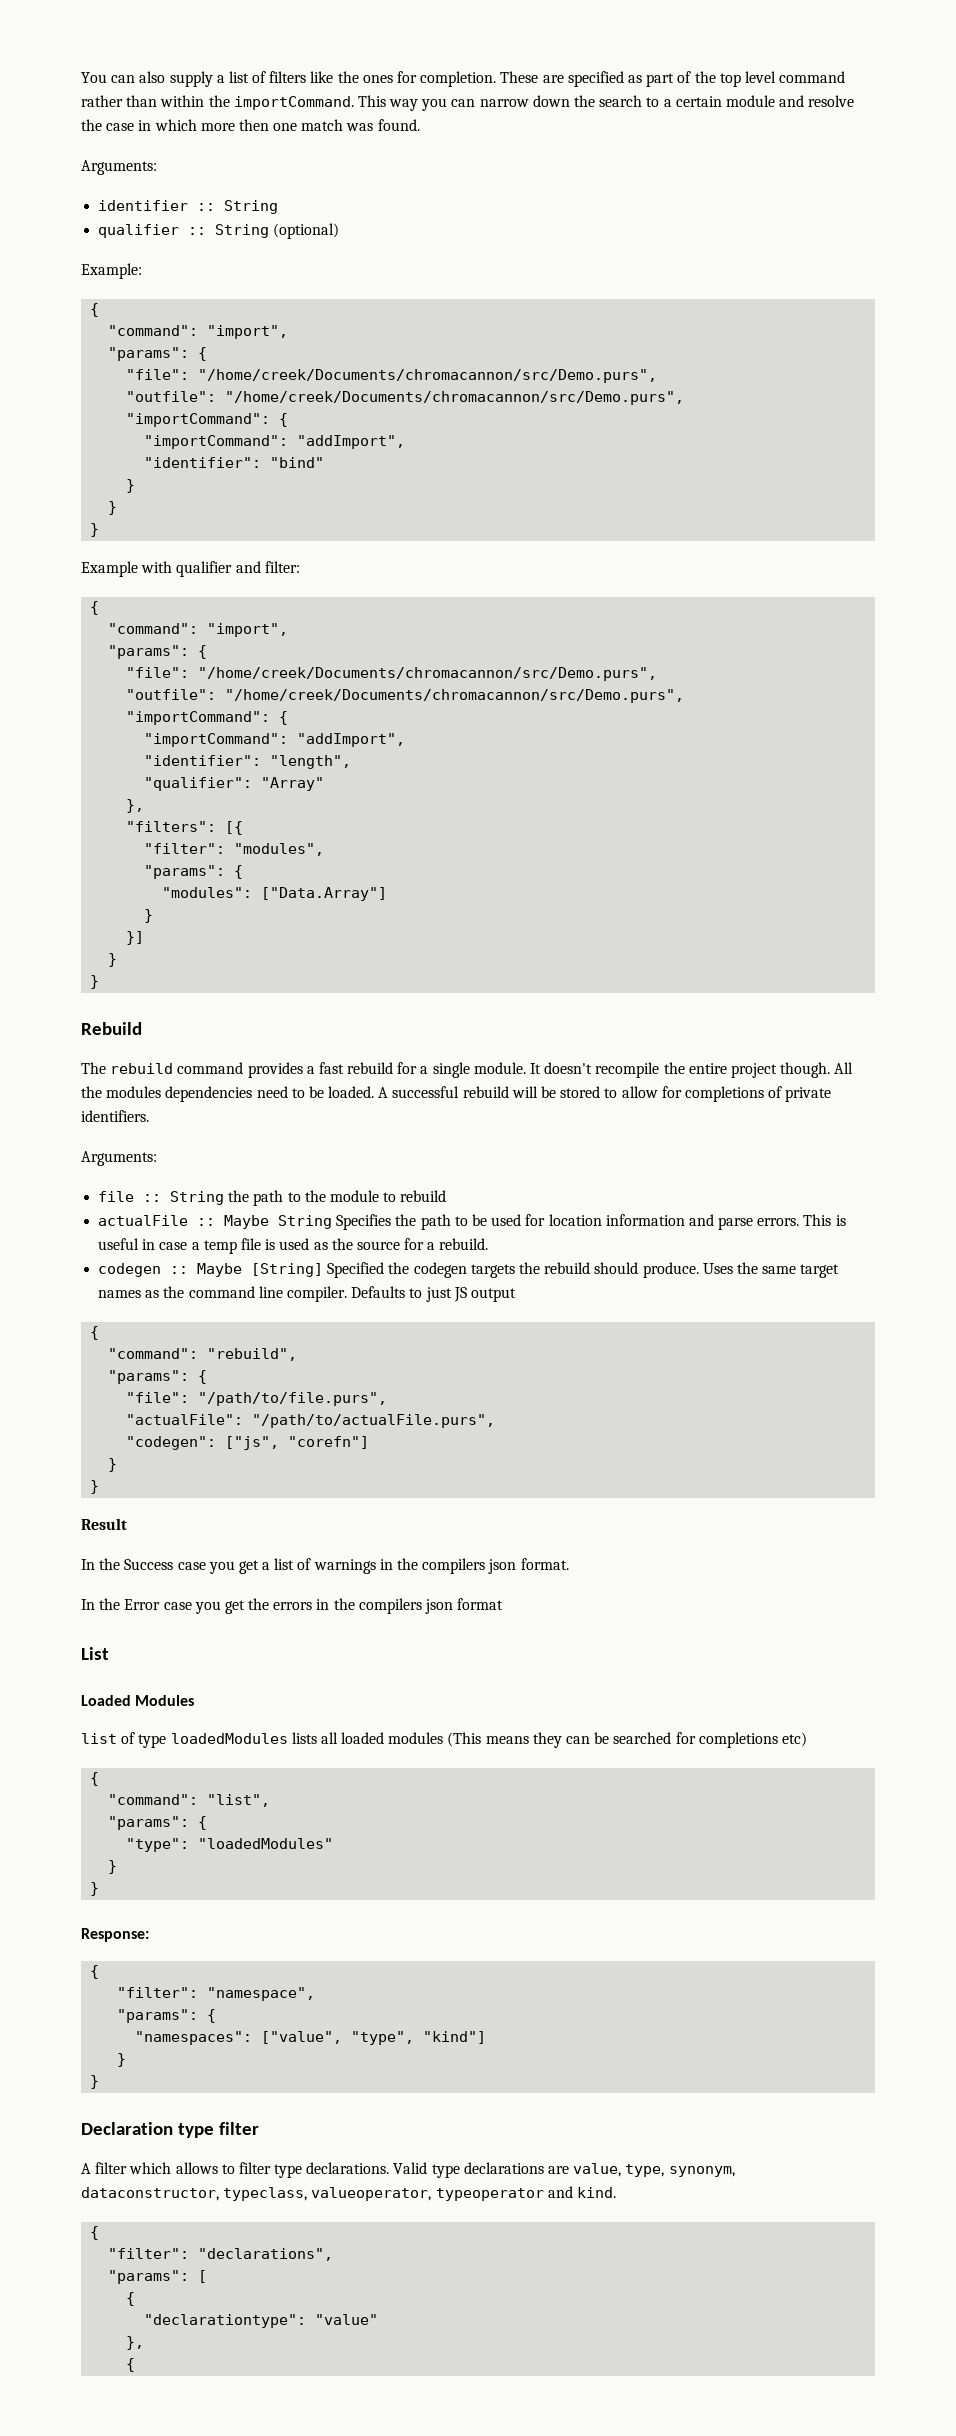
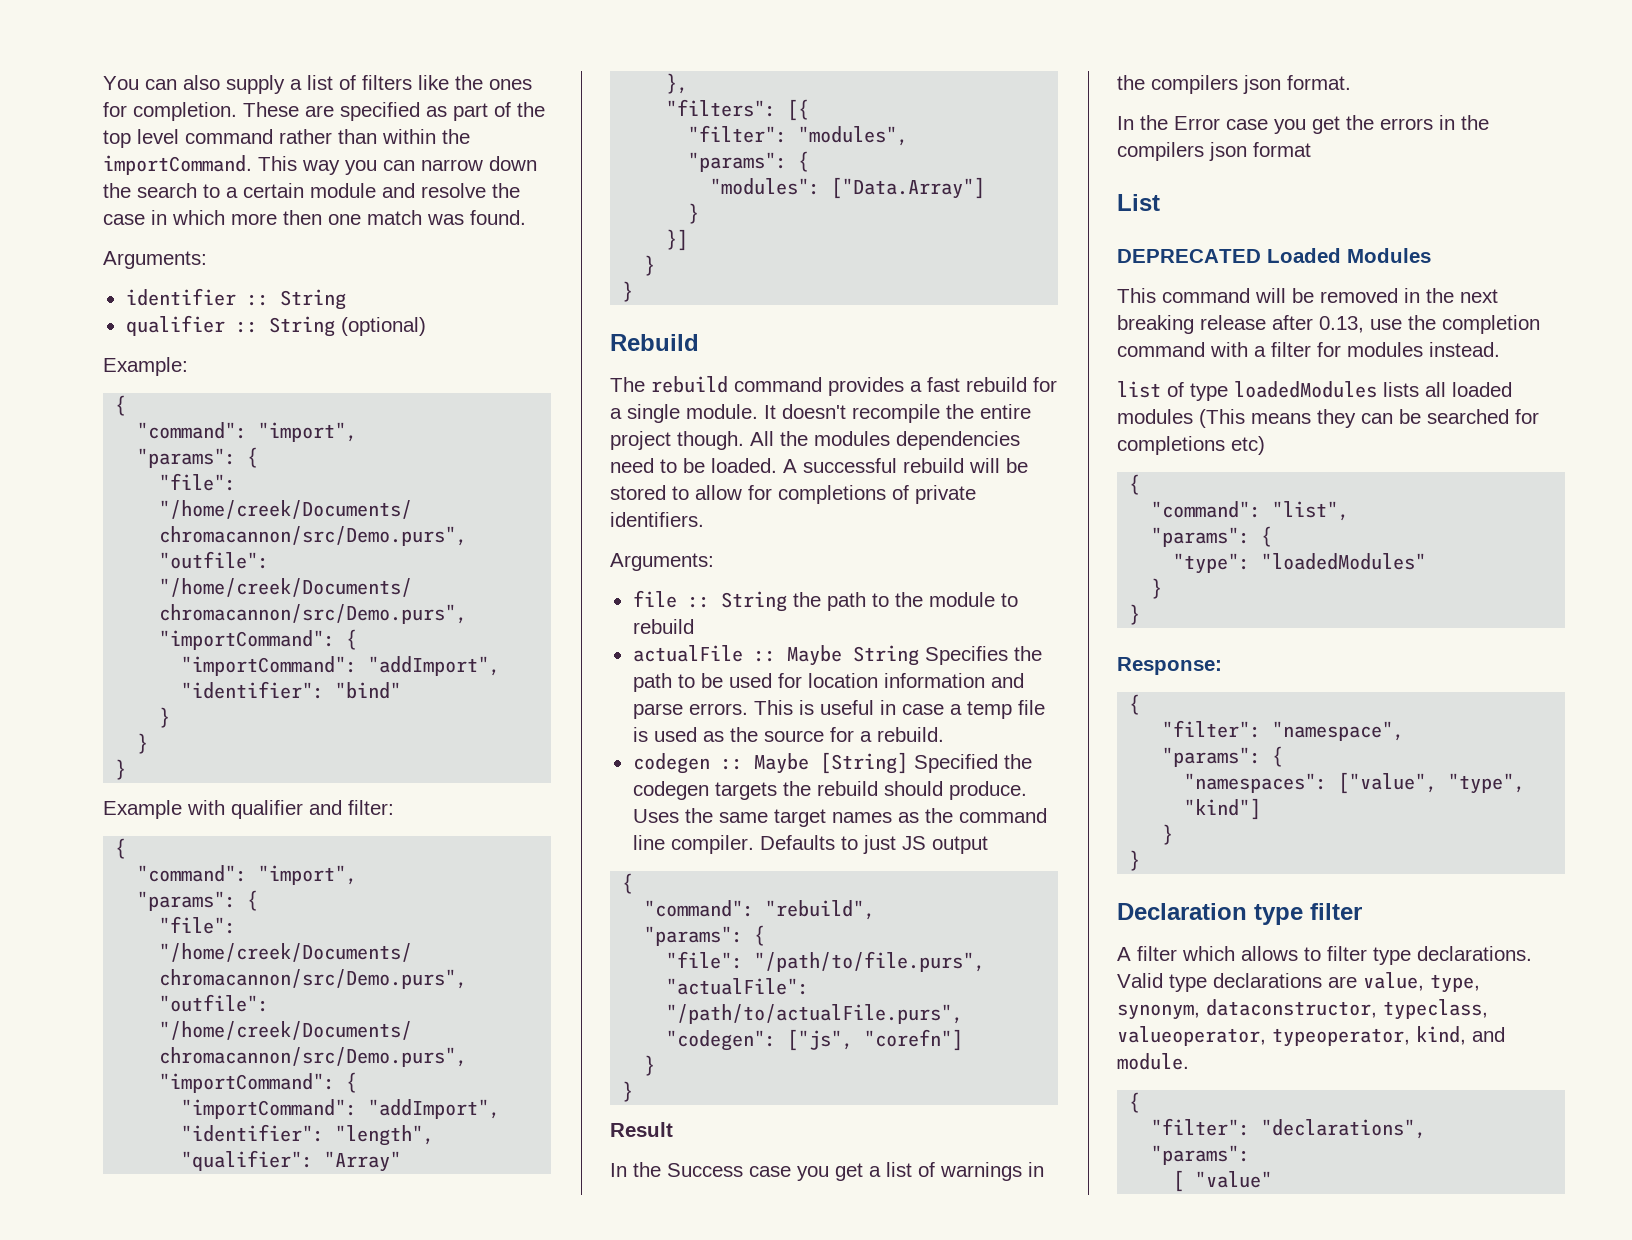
- Loaded Modules
+ DEPRECATED Loaded Modules
+ This command will be removed in the next breaking release after 0.13, use the completion command with a filter for modules instead.
- Valid type declarations are value, type, synonym, dataconstructor, typeclass, valueoperator, typeoperator and kind.
+ Valid type declarations are value, type, synonym, dataconstructor, typeclass, valueoperator, typeoperator, kind, and module.
  "filter": "declarations",
- "params": [
- {
- "declarationtype": "value"
- },
- {
+ "params":
+ [ "value"

